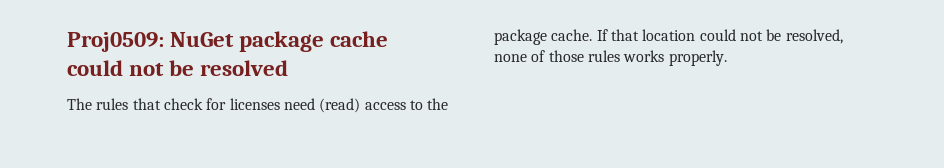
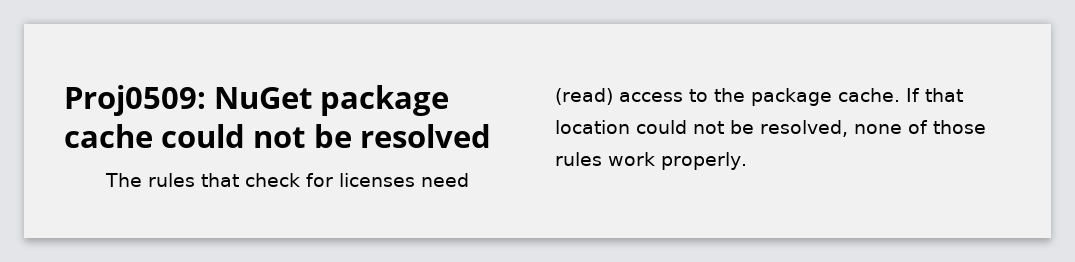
- If that location could not be resolved, none of those rules works properly.
+ If that location could not be resolved, none of those rules work properly.

